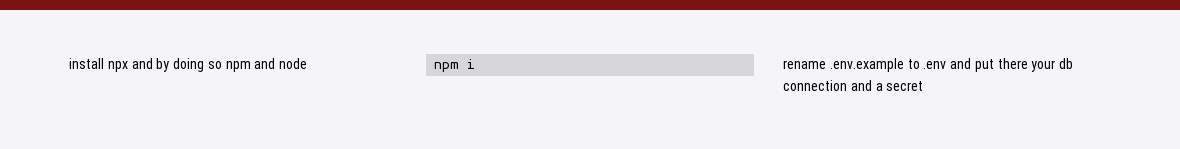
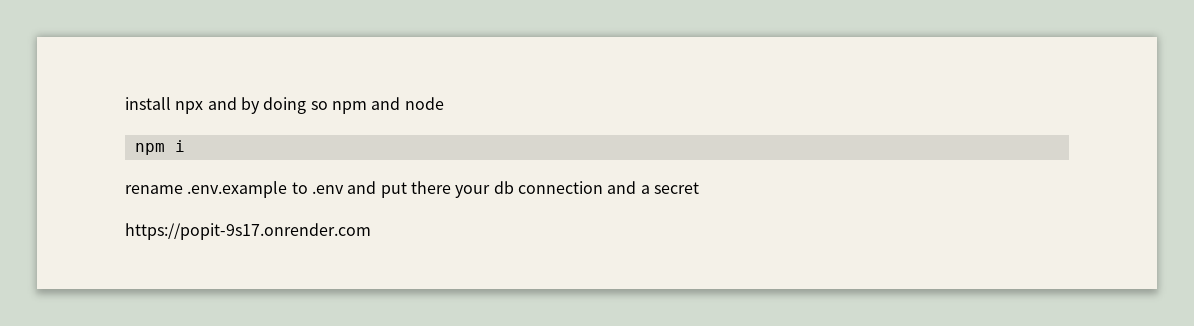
+ https://popit-9s17.onrender.com

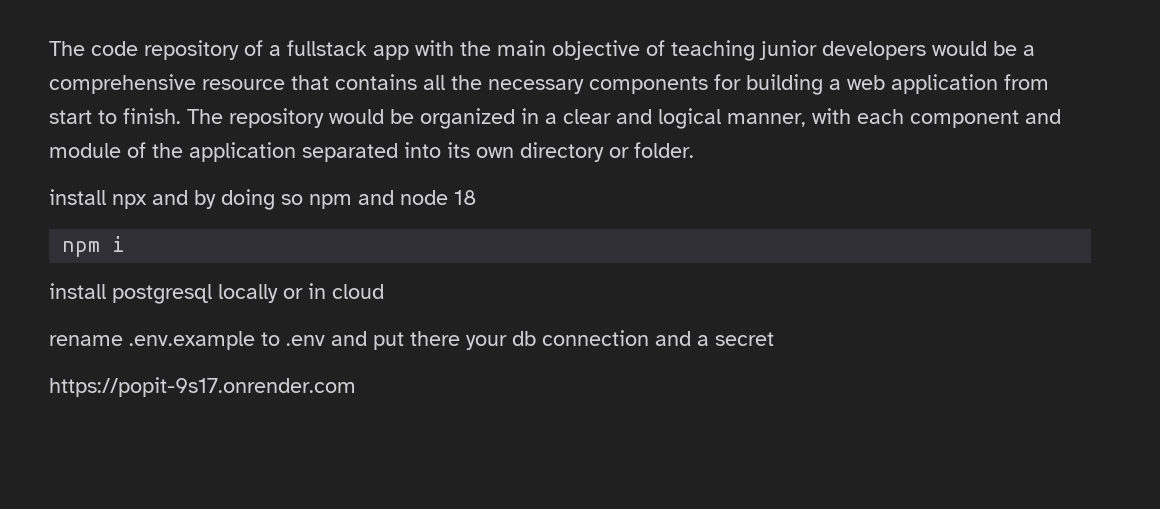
+ The code repository of a fullstack app with the main objective of teaching junior developers would be a comprehensive resource that contains all the necessary components for building a web application from start to finish. The repository would be organized in a clear and logical manner, with each component and module of the application separated into its own directory or folder.
- install npx and by doing so npm and node
+ install npx and by doing so npm and node 18
+ install postgresql locally or in cloud

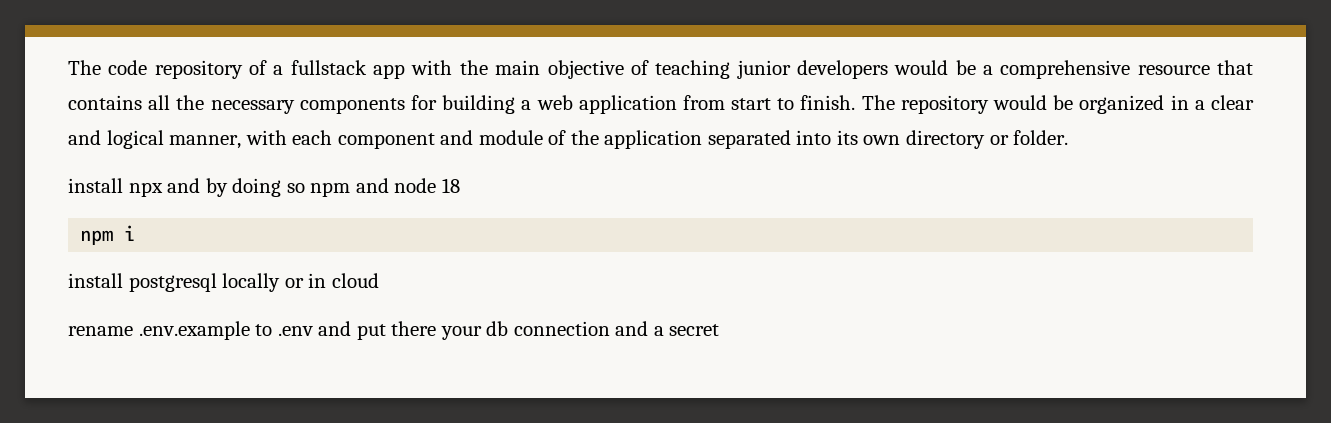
- https://popit-9s17.onrender.com

